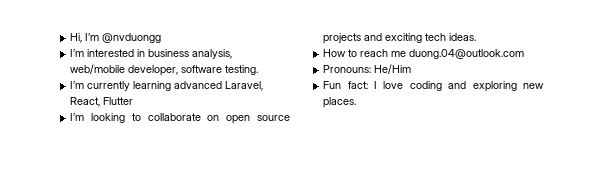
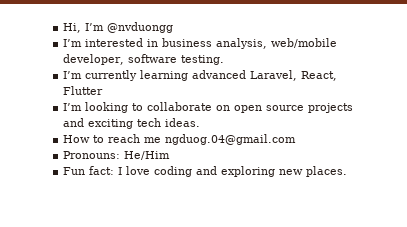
- How to reach me duong.04@outlook.com
+ How to reach me ngduog.04@gmail.com

